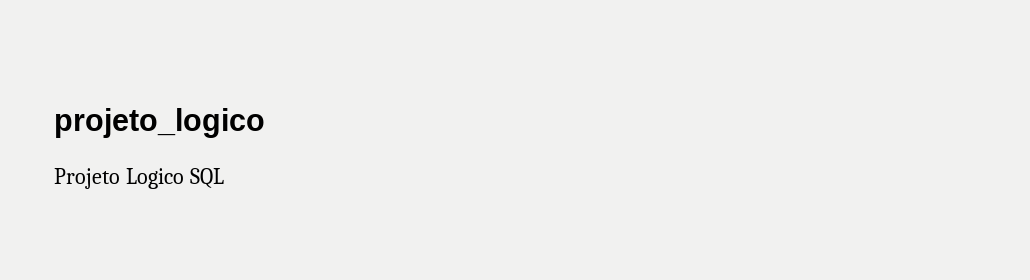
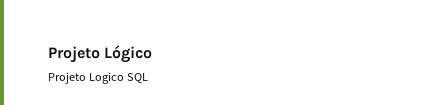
- projeto_logico
+ Projeto Lógico

